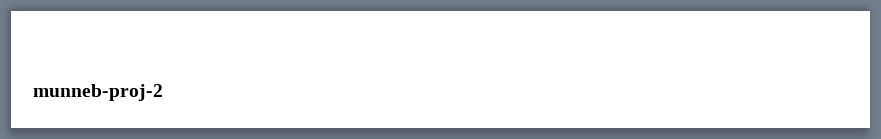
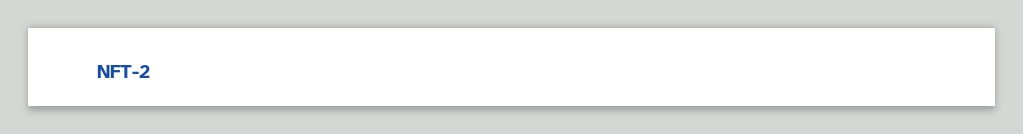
- munneb-proj-2
+ NFT-2

